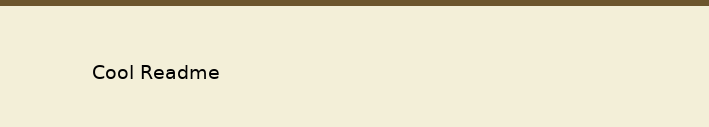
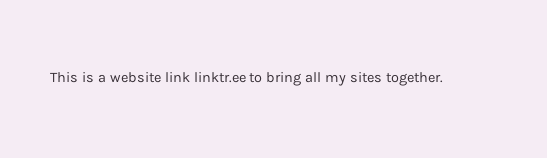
- Cool Readme
+ This is a website link linktr.ee to bring all my sites together.

